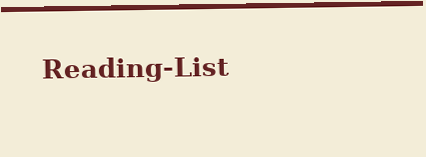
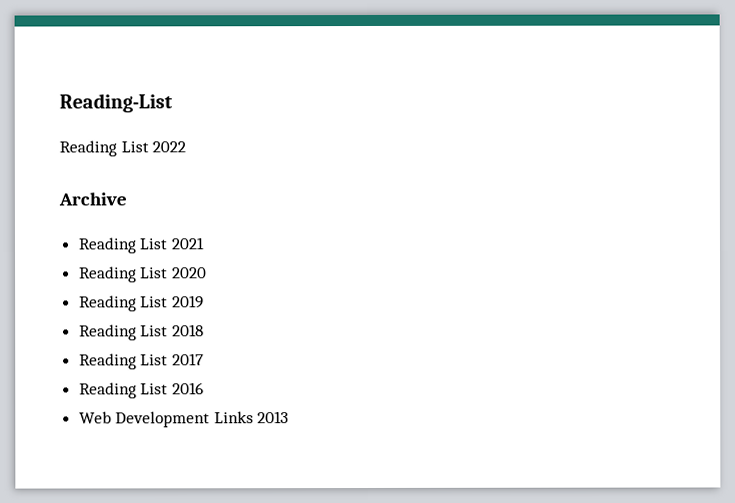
+ Reading List 2022
+ Archive
+ Reading List 2021
+ Reading List 2020
+ Reading List 2019
+ Reading List 2018
+ Reading List 2017
+ Reading List 2016
+ Web Development Links 2013

